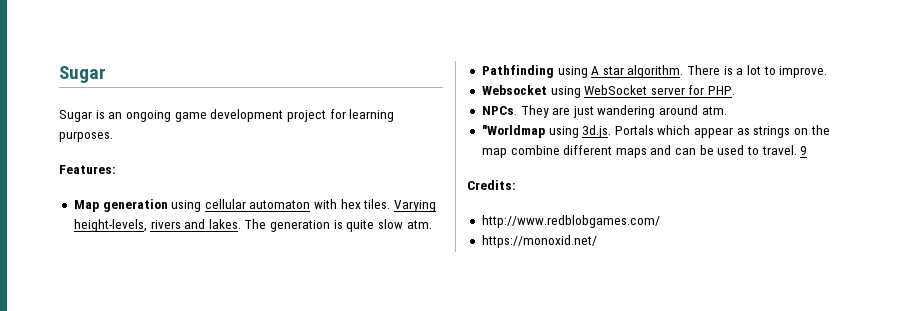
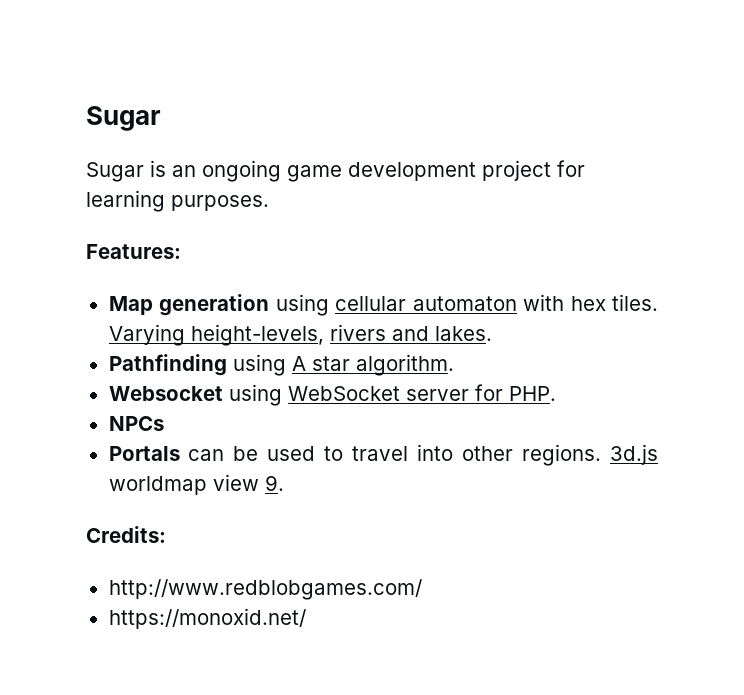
- The generation is quite slow atm.
- There is a lot to improve.
- NPCs. They are just wandering around atm.
- "Worldmap using 3d.js. Portals which appear as strings on the map combine different maps and can be used to travel. 9
+ NPCs
+ Portals can be used to travel into other regions. 3d.js worldmap view 9.

